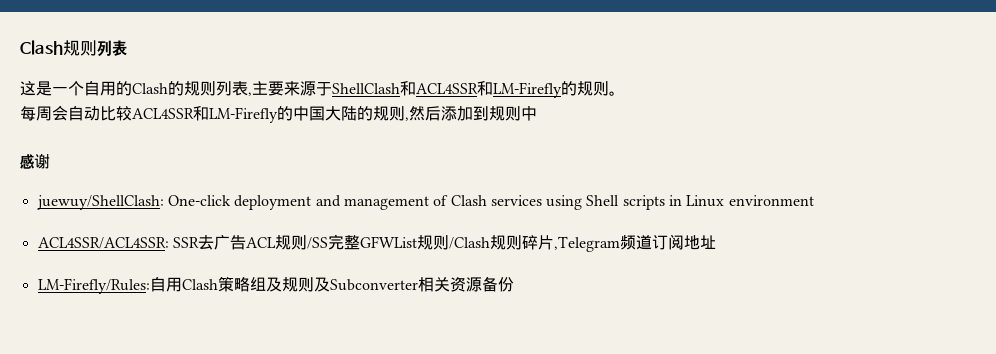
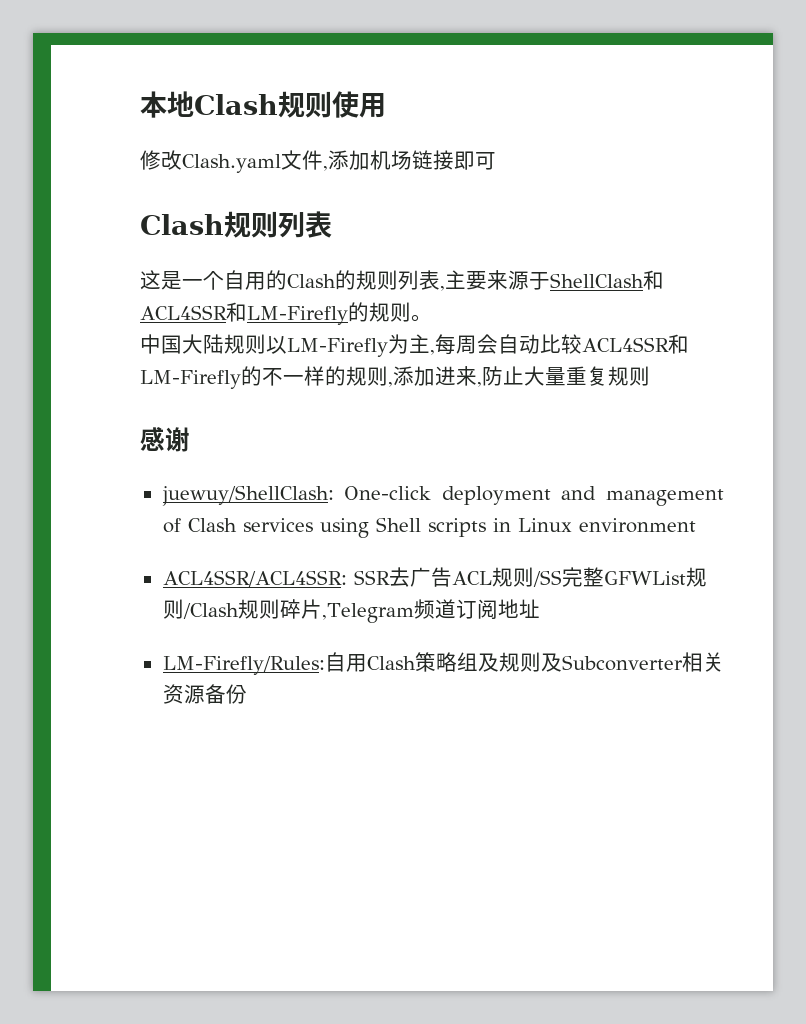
+ 本地Clash规则使用
+ 修改Clash.yaml文件,添加机场链接即可
- 每周会自动比较ACL4SSR和LM-Firefly的中国大陆的规则,然后添加到规则中
+ 中国大陆规则以LM-Firefly为主,每周会自动比较ACL4SSR和LM-Firefly的不一样的规则,添加进来,防止大量重复规则

